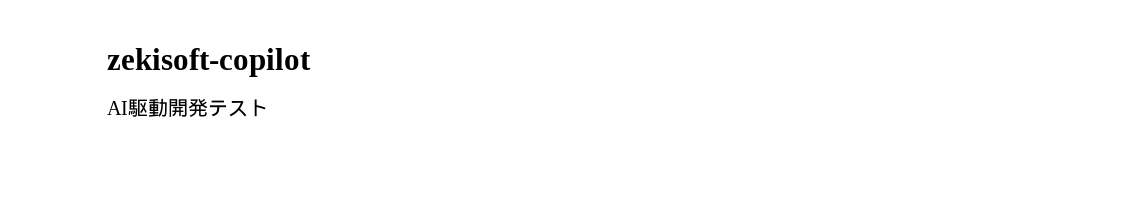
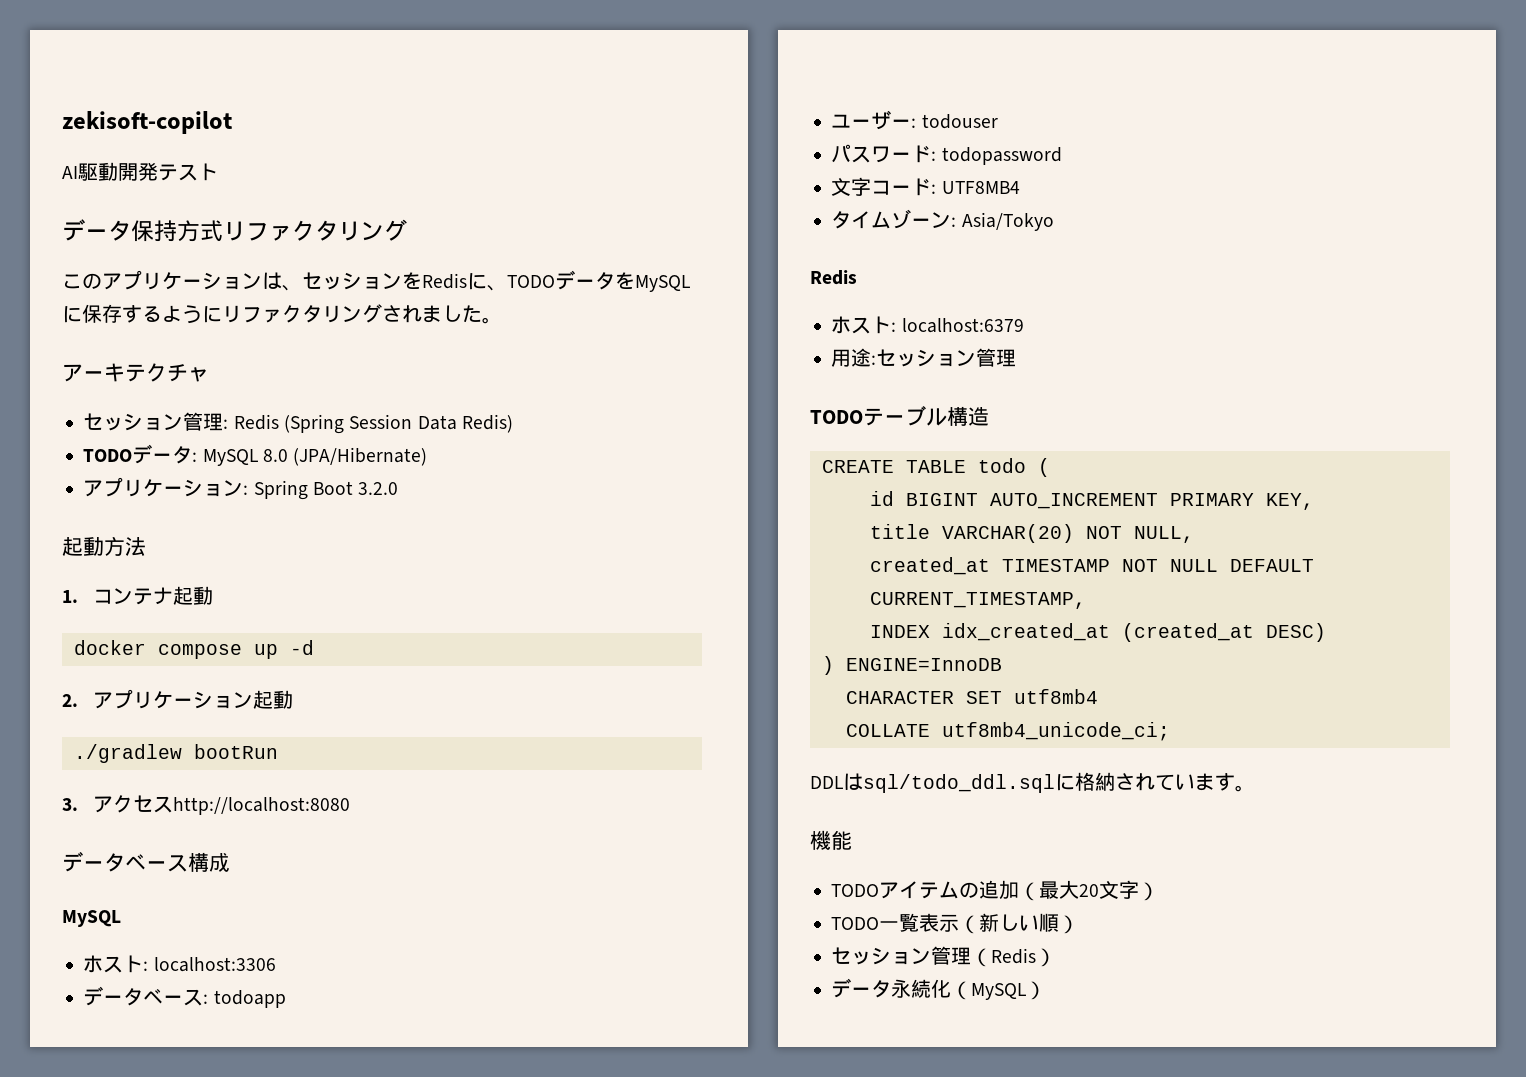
+ データ保持方式リファクタリング
+ このアプリケーションは、セッションをRedisに、TODOデータをMySQLに保存するようにリファクタリングされました。
+ アーキテクチャ
+ セッション管理: Redis (Spring Session Data Redis)
+ TODOデータ: MySQL 8.0 (JPA/Hibernate)
+ アプリケーション: Spring Boot 3.2.0
+ 起動方法
+ 1.コンテナ起動
+ docker compose up -d
+ 2.アプリケーション起動
+ ./gradlew bootRun
+ 3.アクセスhttp://localhost:8080
+ データベース構成
+ MySQL
+ ホスト: localhost:3306
+ データベース: todoapp
+ ユーザー: todouser
+ パスワード: todopassword
+ 文字コード: UTF8MB4
+ タイムゾーン: Asia/Tokyo
+ Redis
+ ホスト: localhost:6379
+ 用途:セッション管理
+ TODOテーブル構造
+ CREATE TABLE todo (
+ id BIGINT AUTO_INCREMENT PRIMARY KEY,
+ title VARCHAR(20) NOT NULL,
+ created_at TIMESTAMP NOT NULL DEFAULT CURRENT_TIMESTAMP,
+ INDEX idx_created_at (created_at DESC)
+ ) ENGINE=InnoDB
+ CHARACTER SET utf8mb4
+ COLLATE utf8mb4_unicode_ci;
+ DDLはsql/todo_ddl.sqlに格納されています。
+ 機能
+ TODOアイテムの追加（最大20文字）
+ TODO一覧表示（新しい順）
+ セッション管理（Redis）
+ データ永続化（MySQL）

